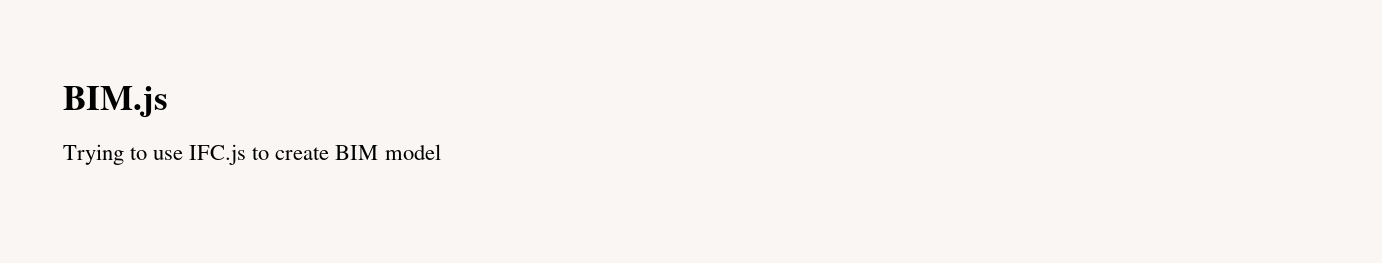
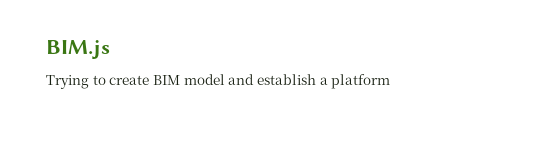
- Trying to use IFC.js to create BIM model
+ Trying to create BIM model and establish a platform

